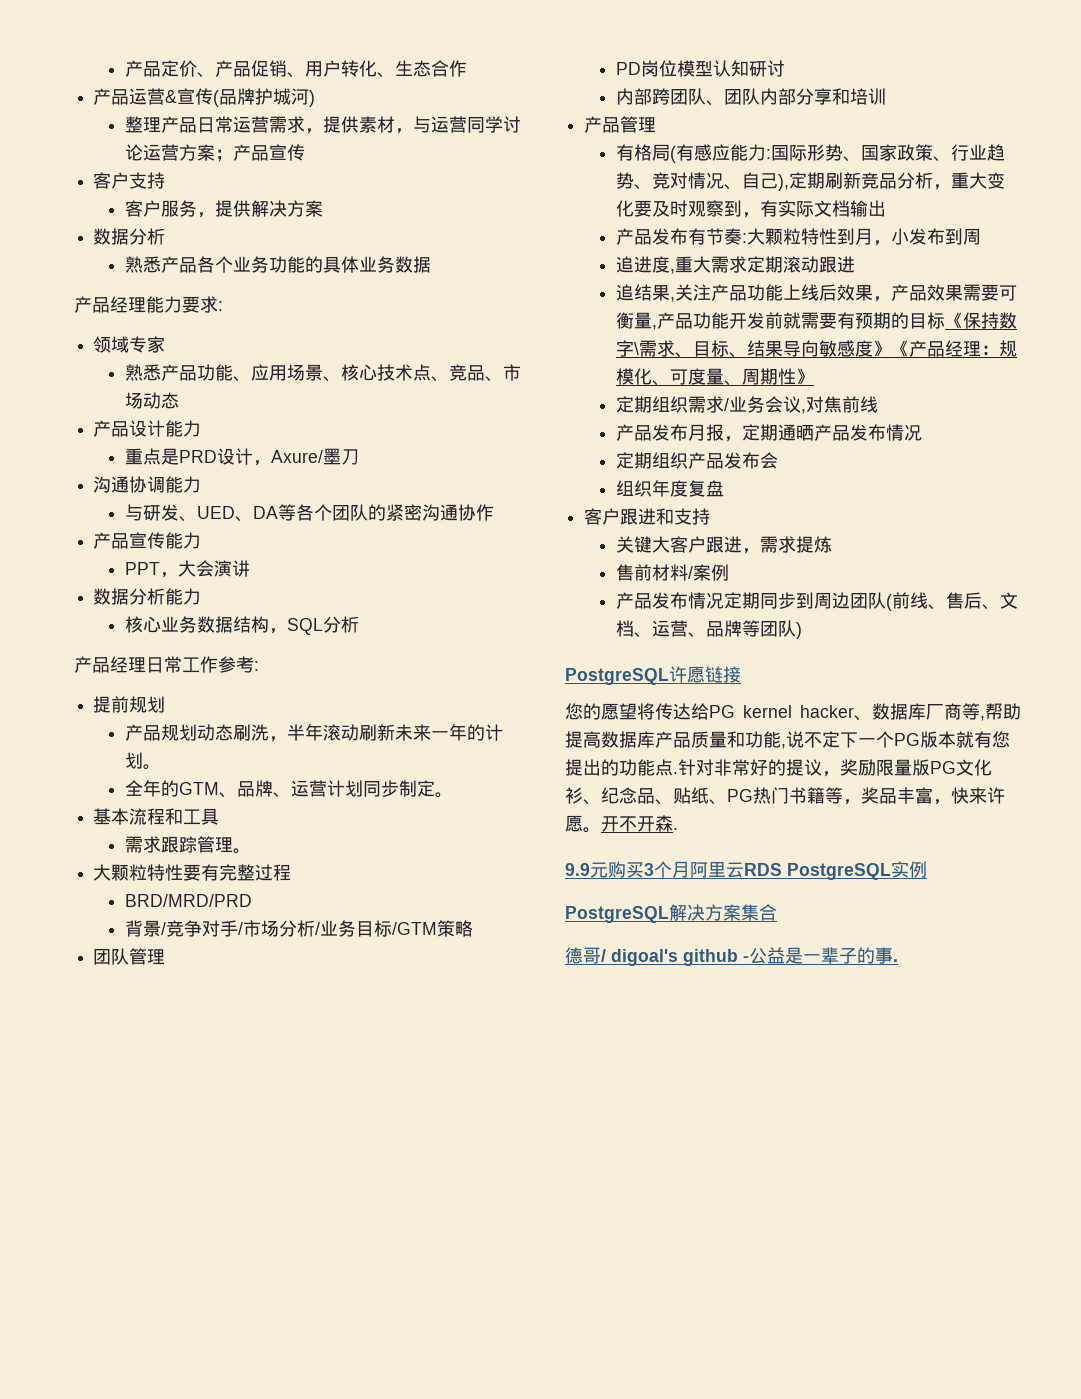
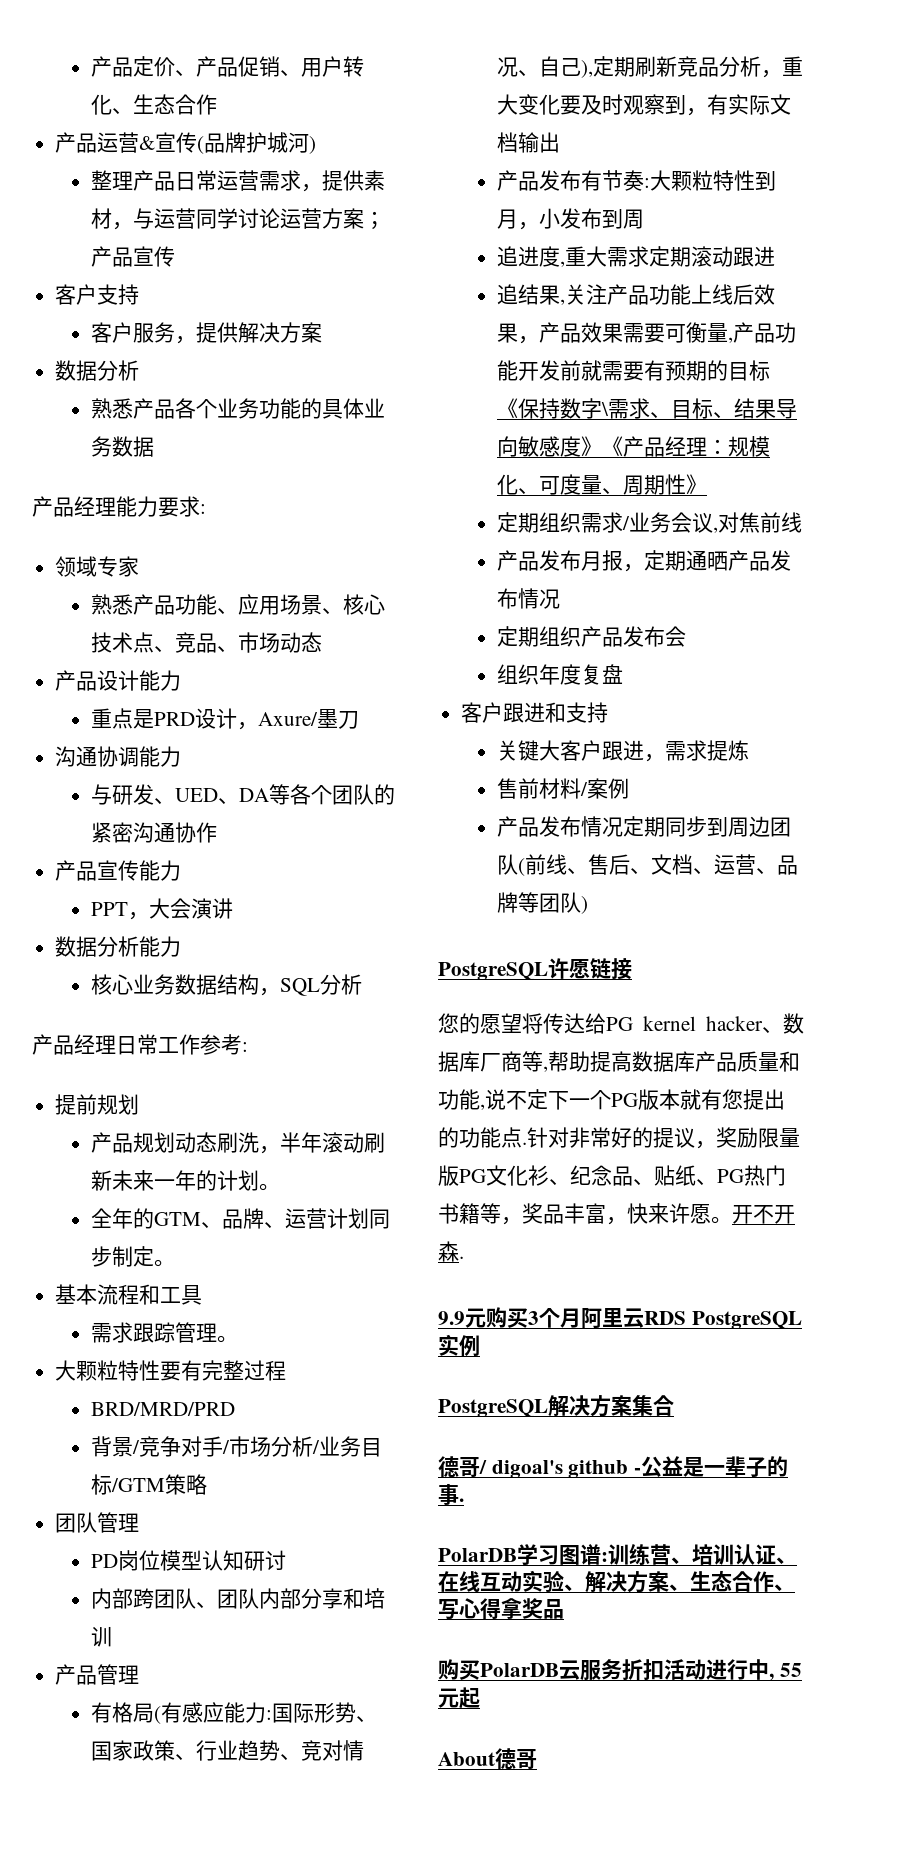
+ PolarDB学习图谱:训练营、培训认证、在线互动实验、解决方案、生态合作、写心得拿奖品
+ 购买PolarDB云服务折扣活动进行中, 55元起
+ About德哥

